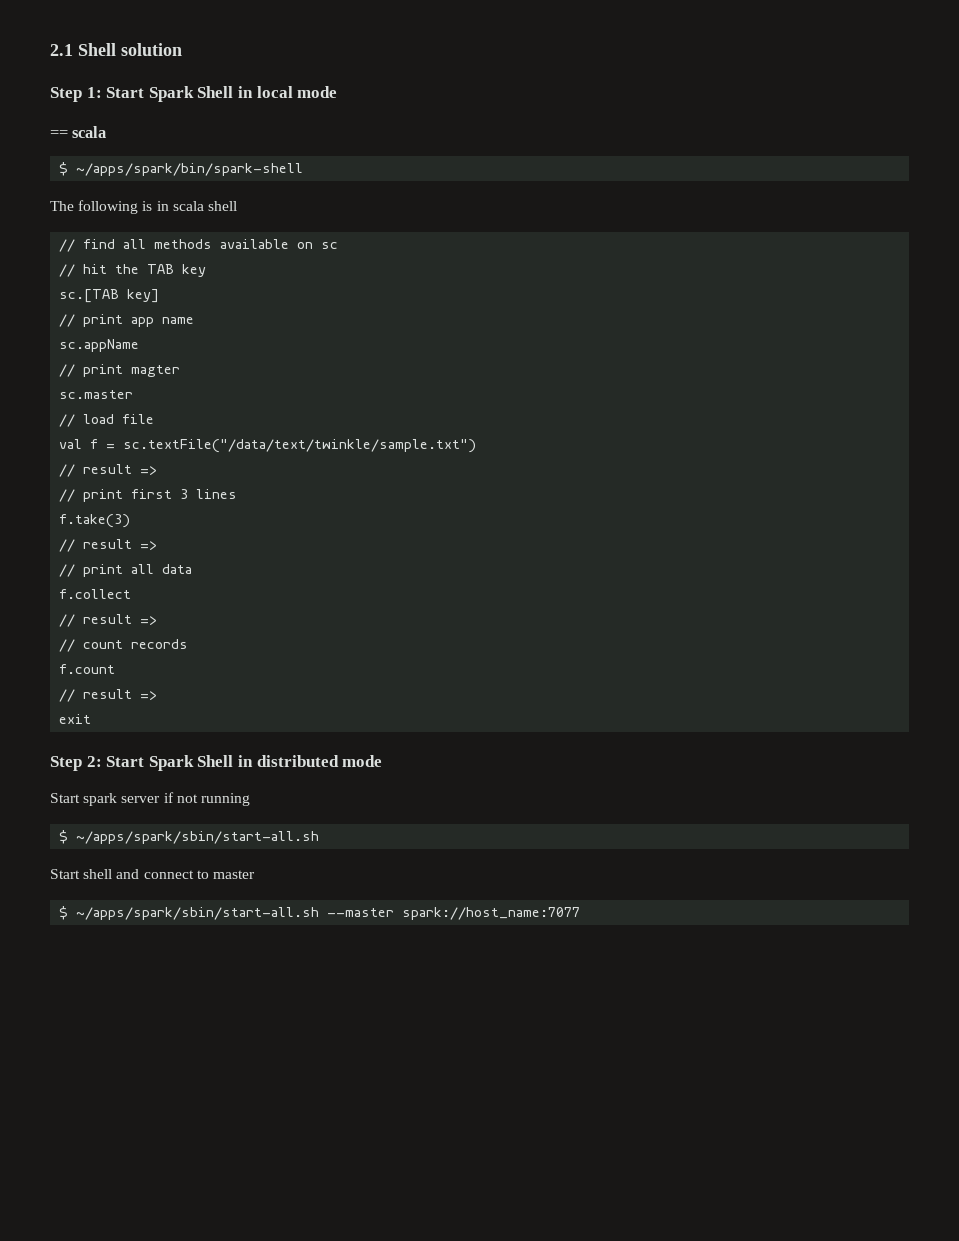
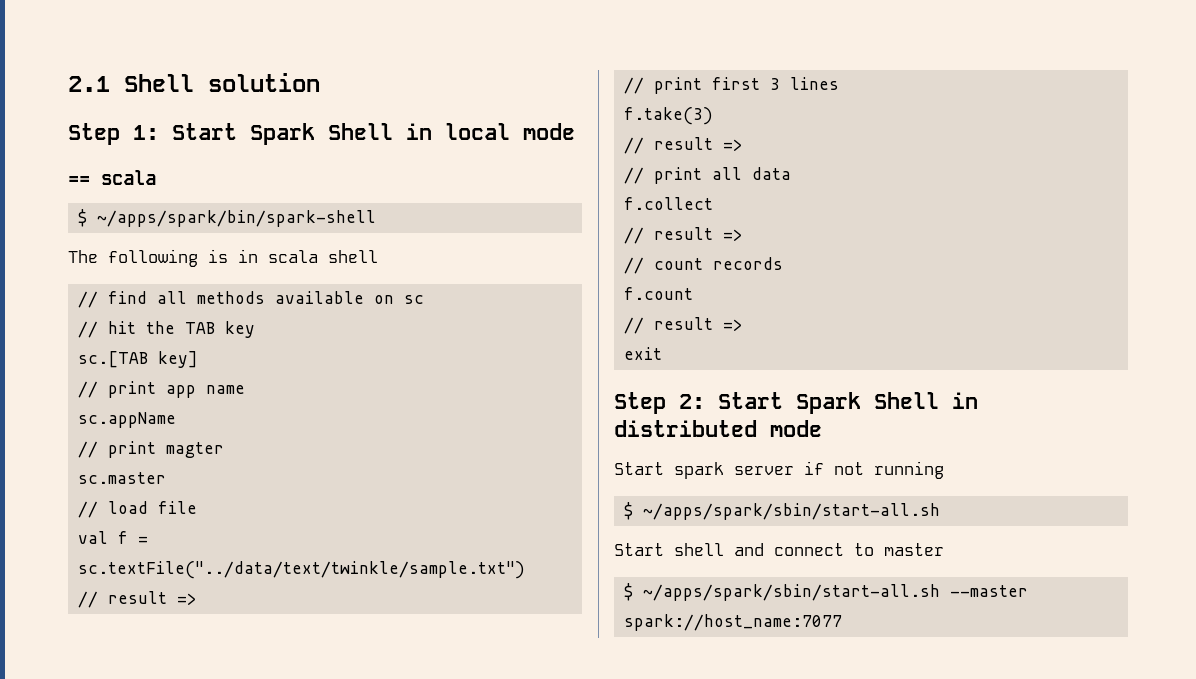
- val f = sc.textFile("/data/text/twinkle/sample.txt")
+ val f = sc.textFile("../data/text/twinkle/sample.txt")

